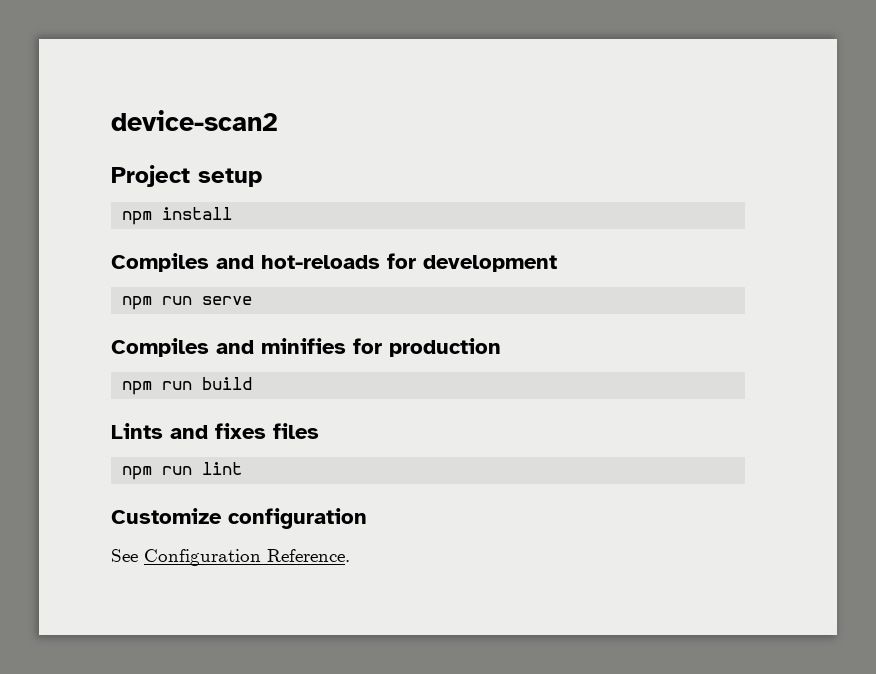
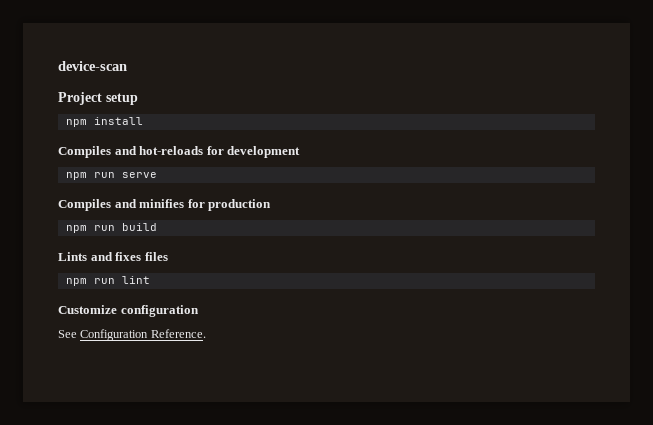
- device-scan2
+ device-scan

